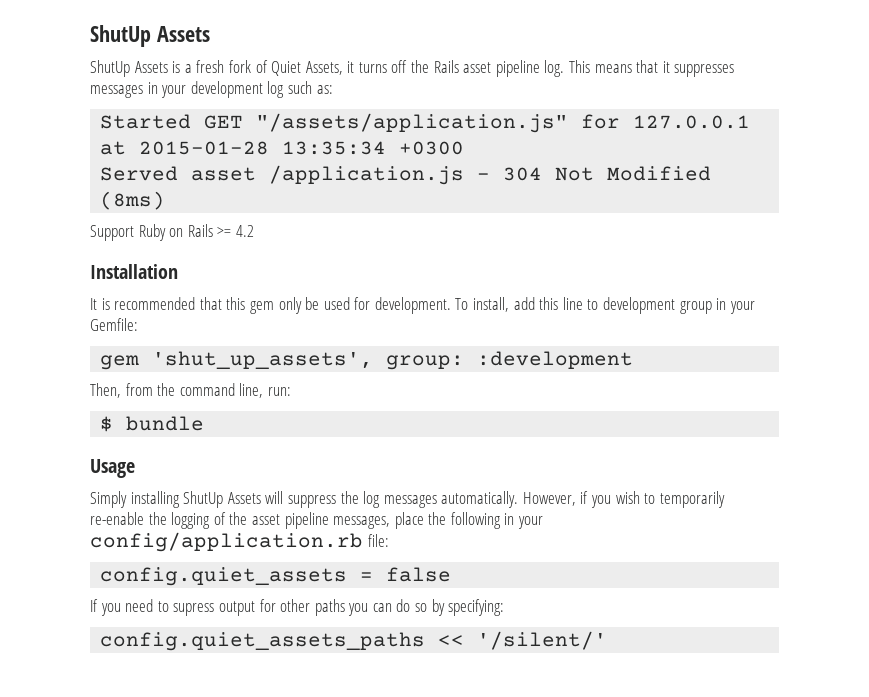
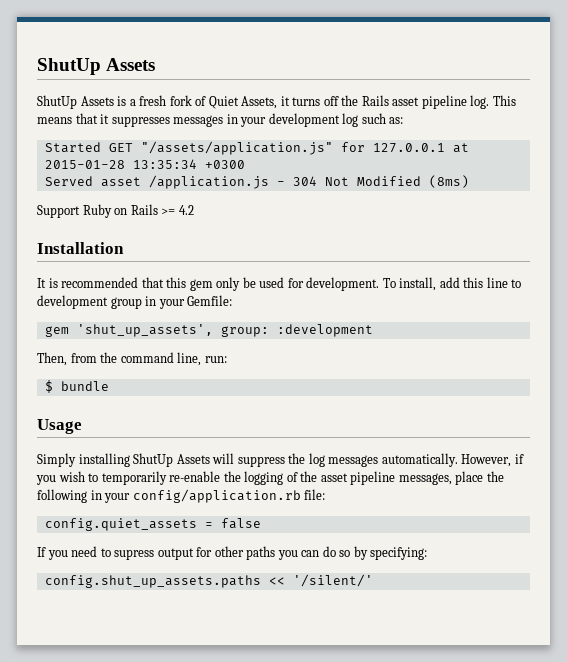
- config.quiet_assets_paths << '/silent/'
+ config.shut_up_assets.paths << '/silent/'

